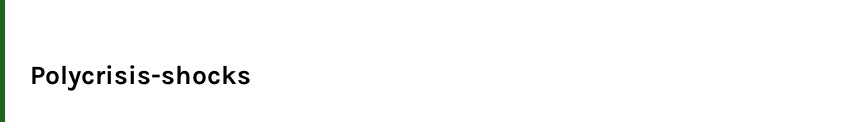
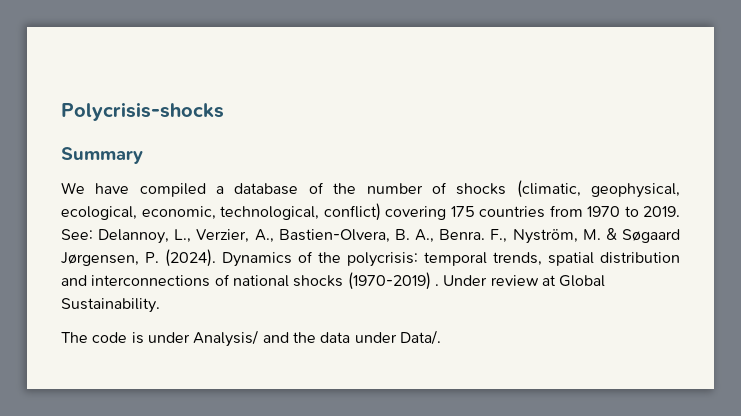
+ Summary
+ We have compiled a database of the number of shocks (climatic, geophysical, ecological, economic, technological, conflict) covering 175 countries from 1970 to 2019. See: Delannoy, L., Verzier, A., Bastien-Olvera, B. A., Benra. F., Nyström, M. & Søgaard Jørgensen, P. (2024). Dynamics of the polycrisis: temporal trends, spatial distribution and interconnections of national shocks (1970-2019) . Under review at Global Sustainability.
+ The code is under Analysis/ and the data under Data/.

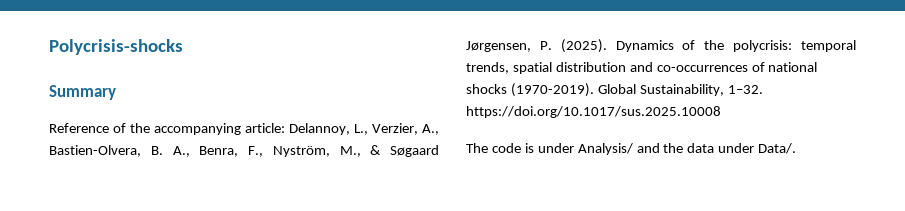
- We have compiled a database of the number of shocks (climatic, geophysical, ecological, economic, technological, conflict) covering 175 countries from 1970 to 2019. See: Delannoy, L., Verzier, A., Bastien-Olvera, B. A., Benra. F., Nyström, M. & Søgaard Jørgensen, P. (2024).
+ Reference of the accompanying article: Delannoy, L., Verzier, A., Bastien-Olvera, B. A., Benra, F., Nyström, M., & Søgaard Jørgensen, P. (2025).
- Dynamics of the polycrisis: temporal trends, spatial distribution and interconnections of national shocks (1970-2019) . Under review at Global Sustainability.
+ Dynamics of the polycrisis: temporal trends, spatial distribution and co-occurrences of national shocks (1970-2019). Global Sustainability, 1–32. https://doi.org/10.1017/sus.2025.10008

